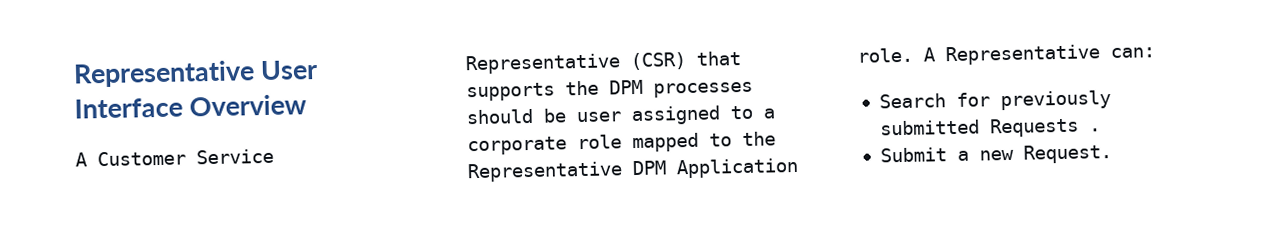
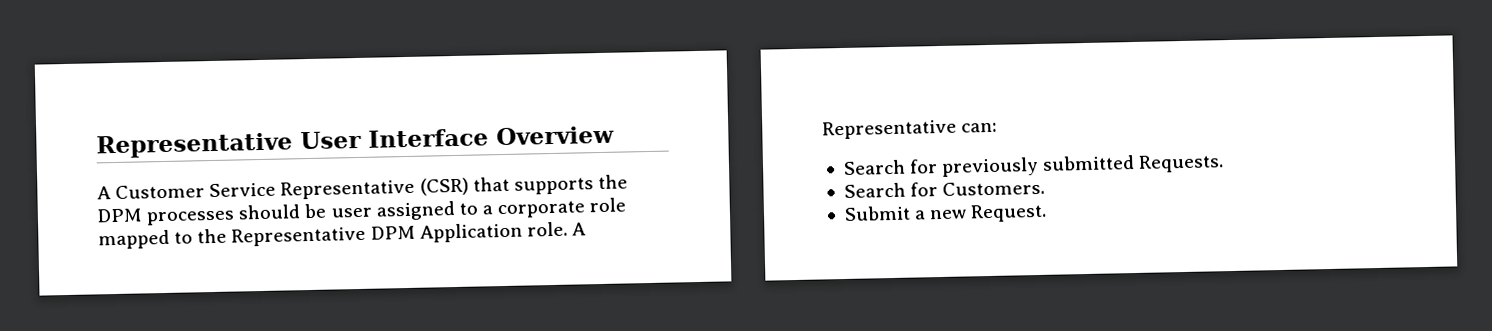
- Search for previously submitted Requests .
+ Search for previously submitted Requests.
+ Search for Customers.

